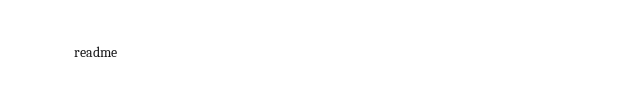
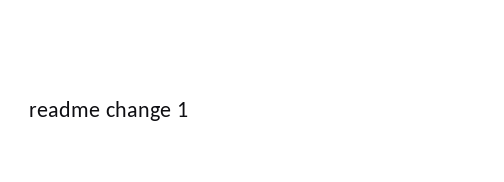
- readme
+ readme change 1

